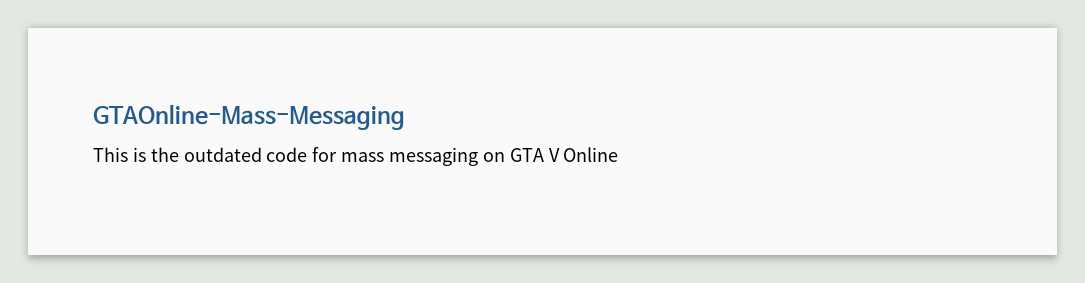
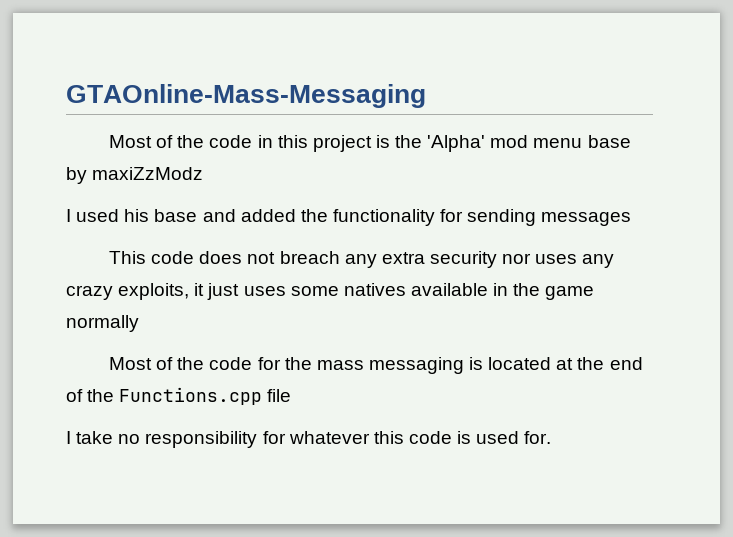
- This is the outdated code for mass messaging on GTA V Online
+ Most of the code in this project is the 'Alpha' mod menu base by maxiZzModz
+ I used his base and added the functionality for sending messages
+ This code does not breach any extra security nor uses any crazy exploits, it just uses some natives available in the game normally
+ Most of the code for the mass messaging is located at the end of the Functions.cpp file
+ I take no responsibility for whatever this code is used for.

